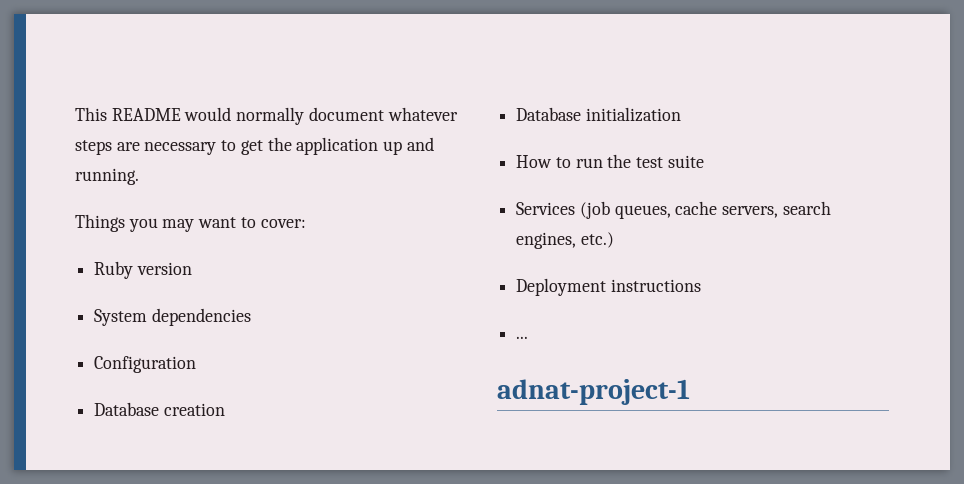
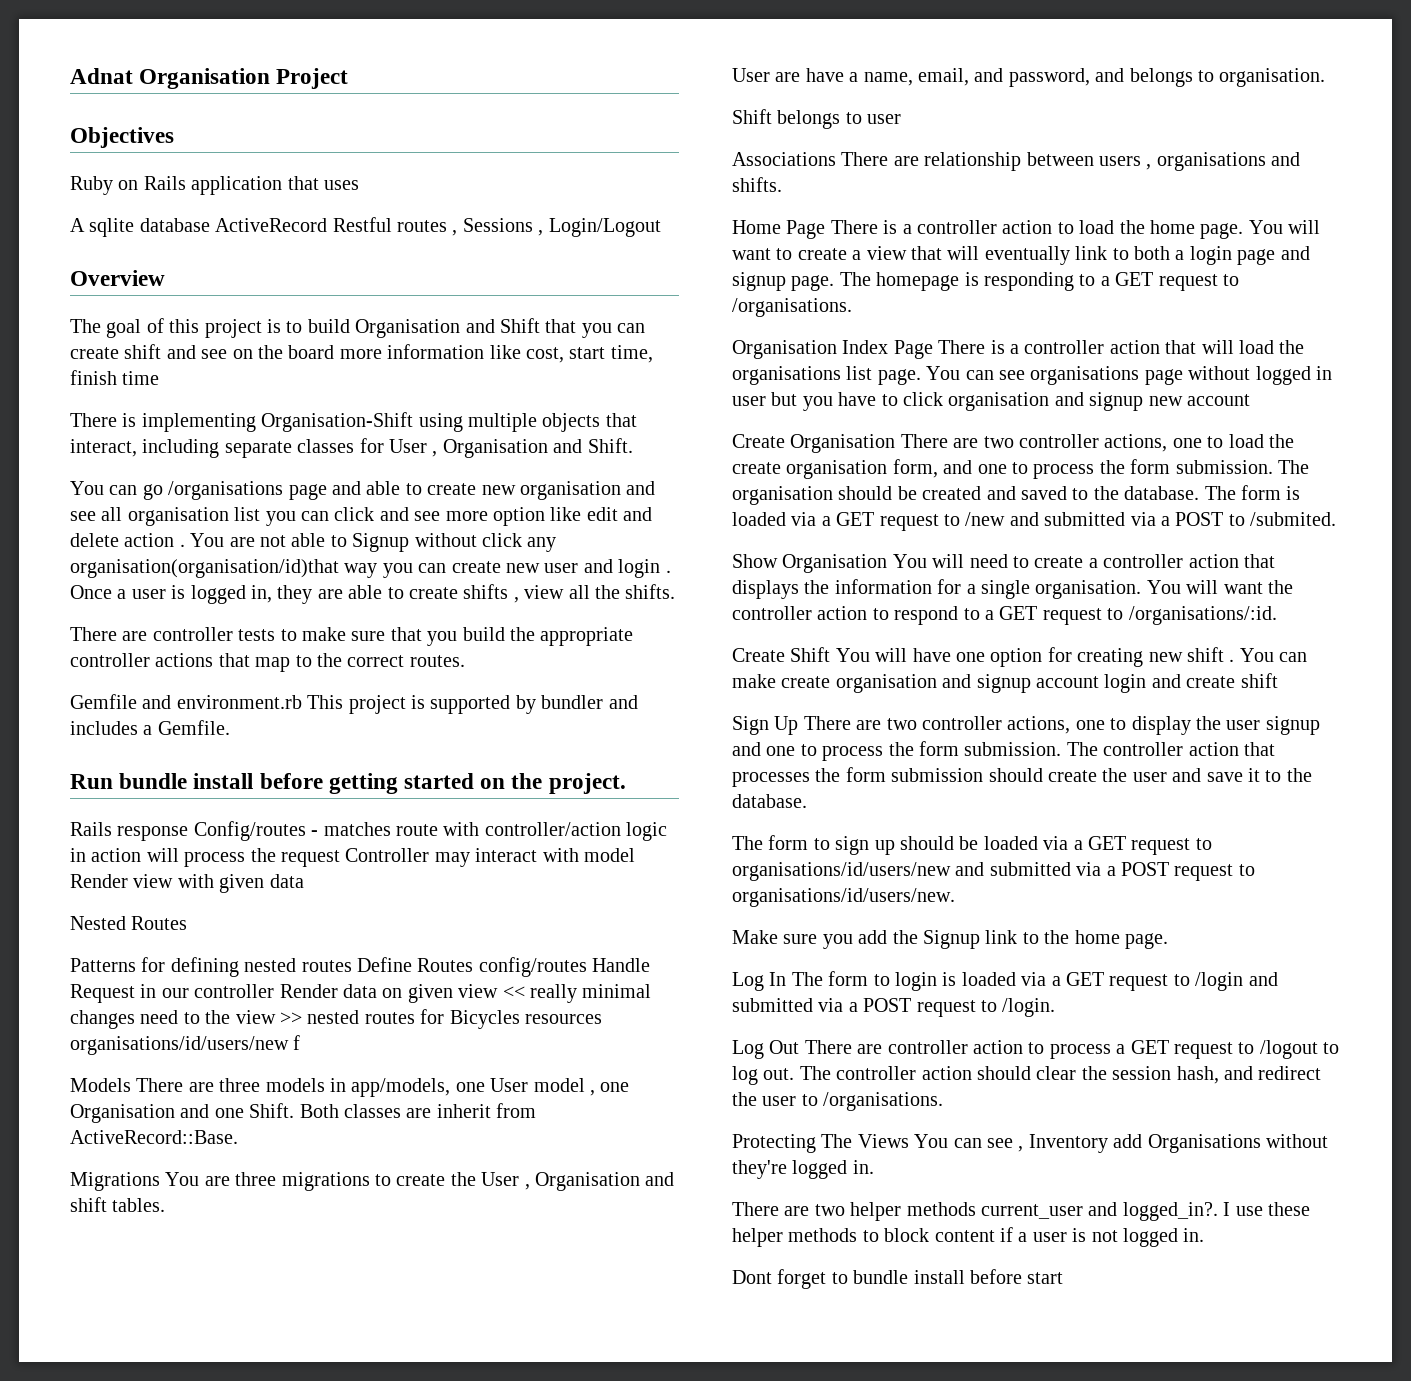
- This README would normally document whatever steps are necessary to get the application up and running.
- Things you may want to cover:
- Ruby version
- System dependencies
- Configuration
- Database creation
- Database initialization
- How to run the test suite
- Services (job queues, cache servers, search engines, etc.)
- Deployment instructions
- ...
- adnat-project-1
+ Adnat Organisation Project
+ Objectives
+ Ruby on Rails application that uses
+ A sqlite database ActiveRecord Restful routes , Sessions , Login/Logout
+ Overview
+ The goal of this project is to build Organisation and Shift that you can create shift and see on the board more information like cost, start time, finish time
+ There is implementing Organisation-Shift using multiple objects that interact, including separate classes for User , Organisation and Shift.
+ You can go /organisations page and able to create new organisation and see all organisation list you can click and see more option like edit and delete action . You are not able to Signup without click any organisation(organisation/id)that way you can create new user and login . Once a user is logged in, they are able to create shifts , view all the shifts.
+ There are controller tests to make sure that you build the appropriate controller actions that map to the correct routes.
+ Gemfile and environment.rb This project is supported by bundler and includes a Gemfile.
+ Run bundle install before getting started on the project.
+ Rails response Config/routes - matches route with controller/action logic in action will process the request Controller may interact with model Render view with given data
+ Nested Routes
+ Patterns for defining nested routes Define Routes config/routes Handle Request in our controller Render data on given view << really minimal changes need to the view >> nested routes for Bicycles resources organisations/id/users/new f
+ Models There are three models in app/models, one User model , one Organisation and one Shift. Both classes are inherit from ActiveRecord::Base.
+ Migrations You are three migrations to create the User , Organisation and shift tables.
+ User are have a name, email, and password, and belongs to organisation.
+ Shift belongs to user
+ Associations There are relationship between users , organisations and shifts.
+ Home Page There is a controller action to load the home page. You will want to create a view that will eventually link to both a login page and signup page. The homepage is responding to a GET request to /organisations.
+ Organisation Index Page There is a controller action that will load the organisations list page. You can see organisations page without logged in user but you have to click organisation and signup new account
+ Create Organisation There are two controller actions, one to load the create organisation form, and one to process the form submission. The organisation should be created and saved to the database. The form is loaded via a GET request to /new and submitted via a POST to /submited.
+ Show Organisation You will need to create a controller action that displays the information for a single organisation. You will want the controller action to respond to a GET request to /organisations/:id.
+ Create Shift You will have one option for creating new shift . You can make create organisation and signup account login and create shift
+ Sign Up There are two controller actions, one to display the user signup and one to process the form submission. The controller action that processes the form submission should create the user and save it to the database.
+ The form to sign up should be loaded via a GET request to organisations/id/users/new and submitted via a POST request to organisations/id/users/new.
+ Make sure you add the Signup link to the home page.
+ Log In The form to login is loaded via a GET request to /login and submitted via a POST request to /login.
+ Log Out There are controller action to process a GET request to /logout to log out. The controller action should clear the session hash, and redirect the user to /organisations.
+ Protecting The Views You can see , Inventory add Organisations without they're logged in.
+ There are two helper methods current_user and logged_in?. I use these helper methods to block content if a user is not logged in.
+ Dont forget to bundle install before start

